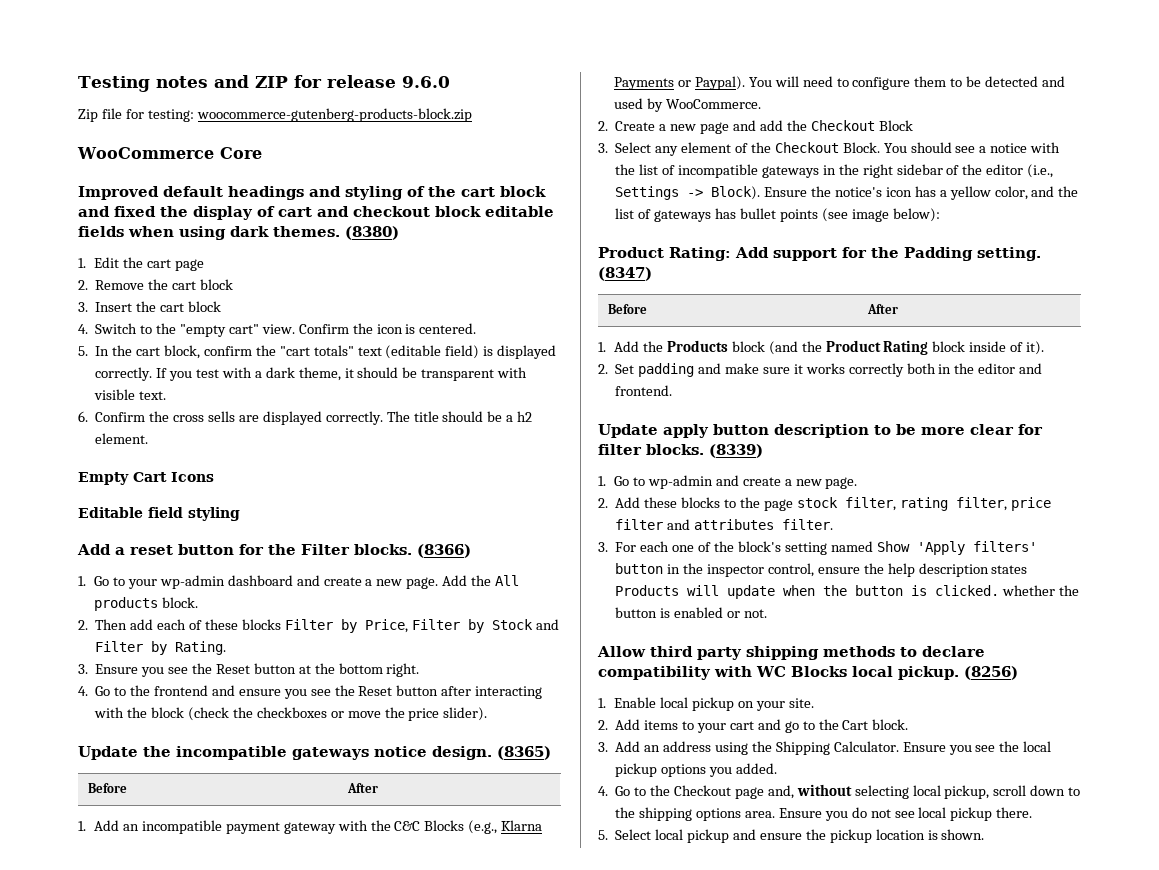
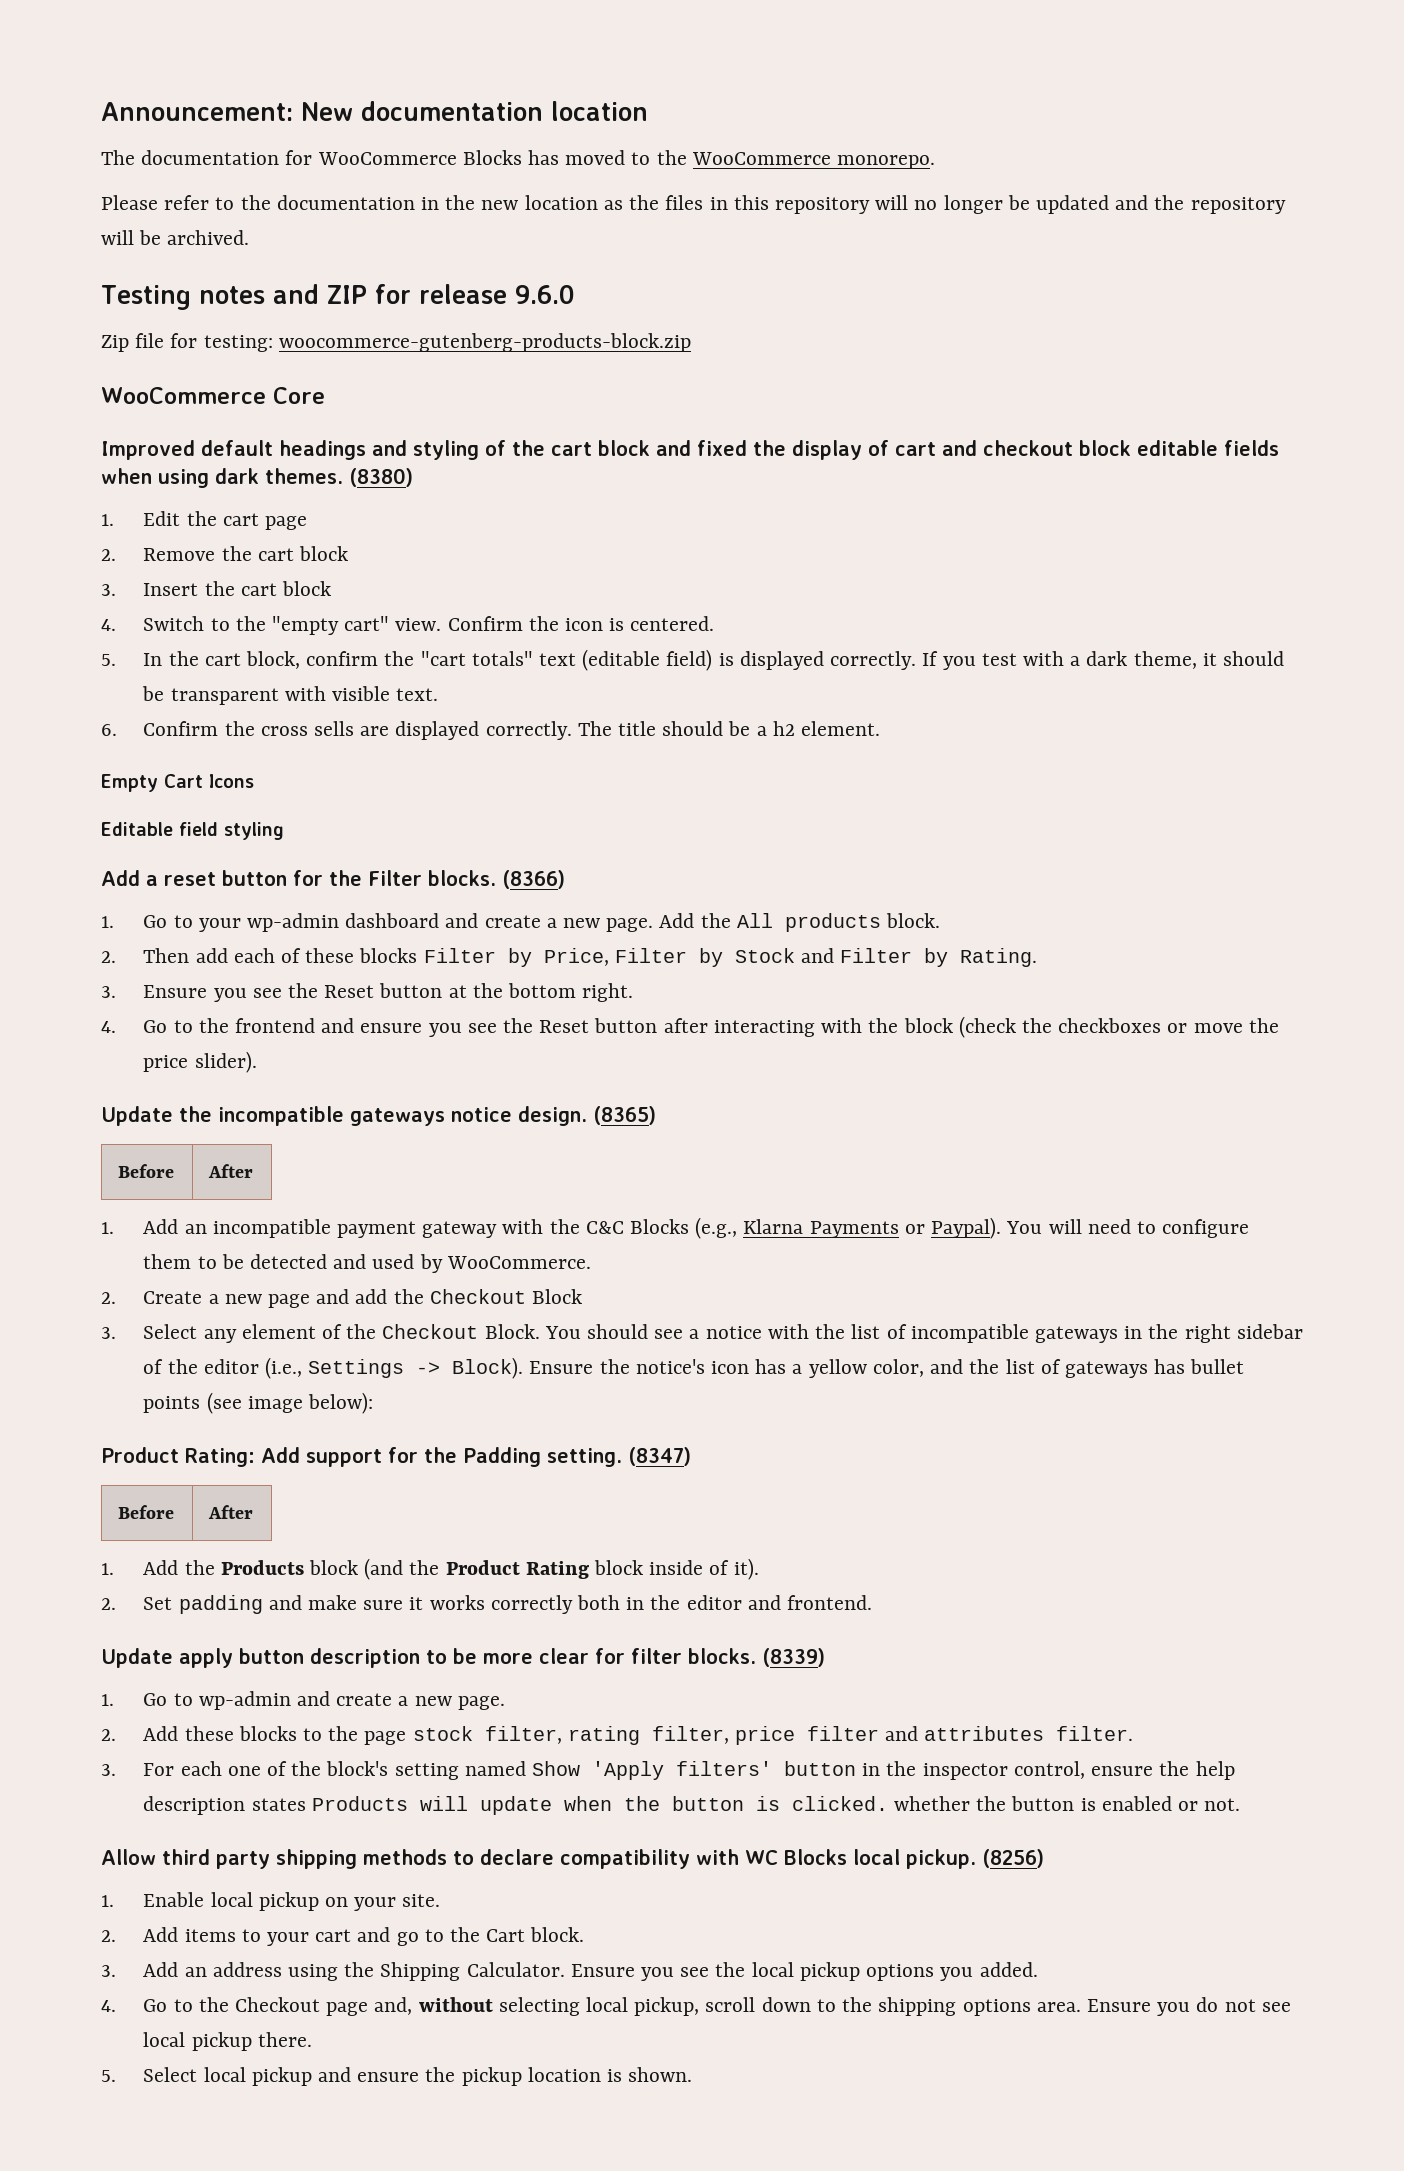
+ Announcement: New documentation location
+ The documentation for WooCommerce Blocks has moved to the WooCommerce monorepo.
+ Please refer to the documentation in the new location as the files in this repository will no longer be updated and the repository will be archived.

